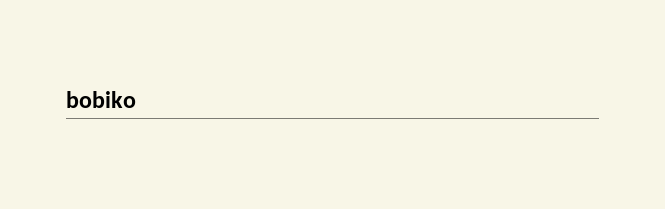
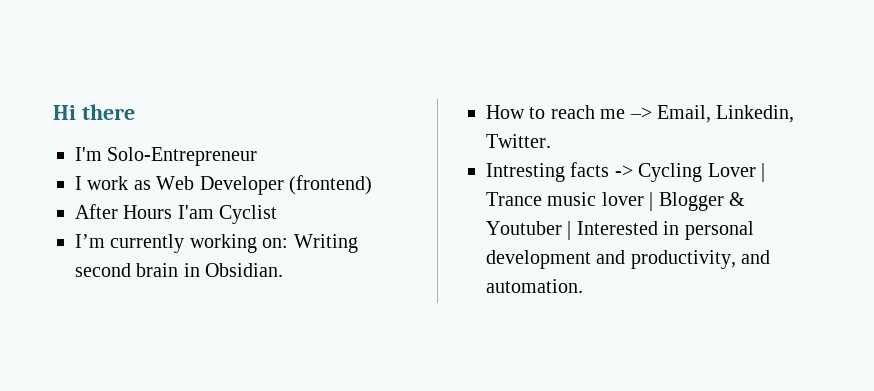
- bobiko
+ Hi there
+ I'm Solo-Entrepreneur
+ I work as Web Developer (frontend)
+ After Hours I'am Cyclist
+ I’m currently working on: Writing second brain in Obsidian.
+ How to reach me –> Email, Linkedin, Twitter.
+ Intresting facts -> Cycling Lover | Trance music lover | Blogger & Youtuber | Interested in personal development and productivity, and automation.

